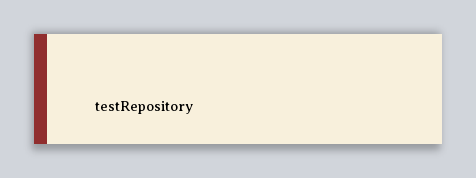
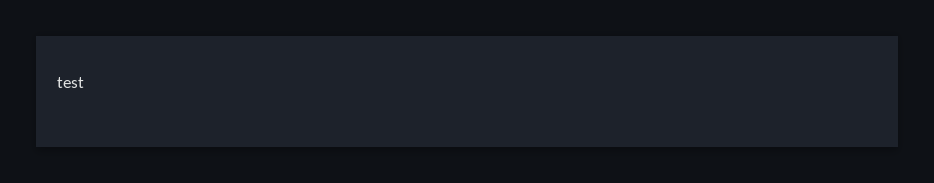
- testRepository
+ test

